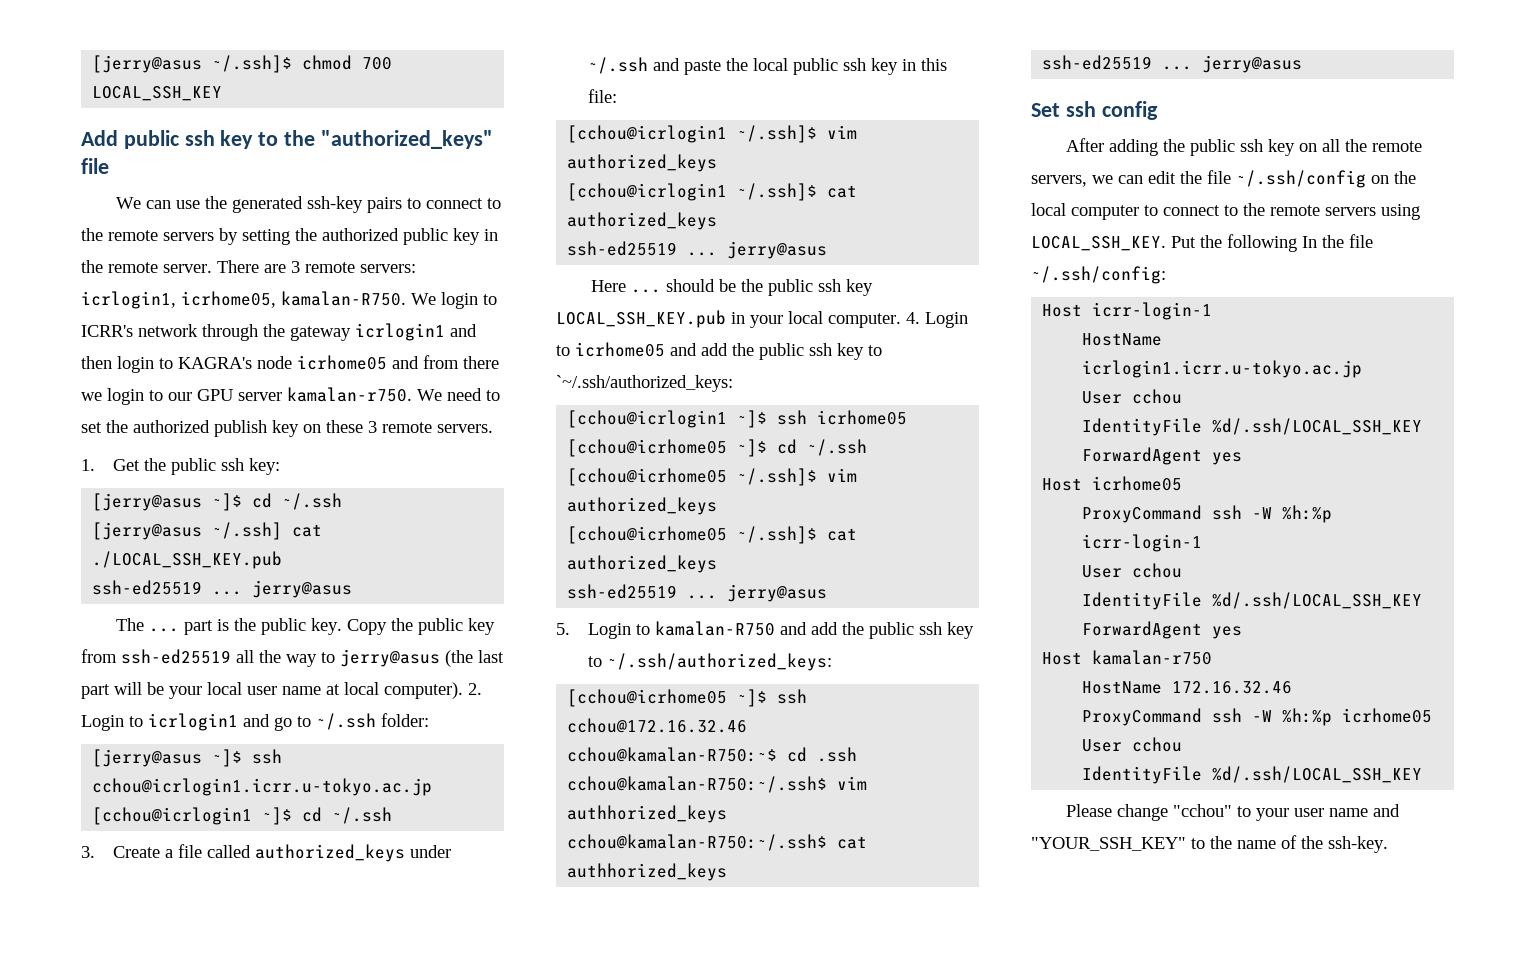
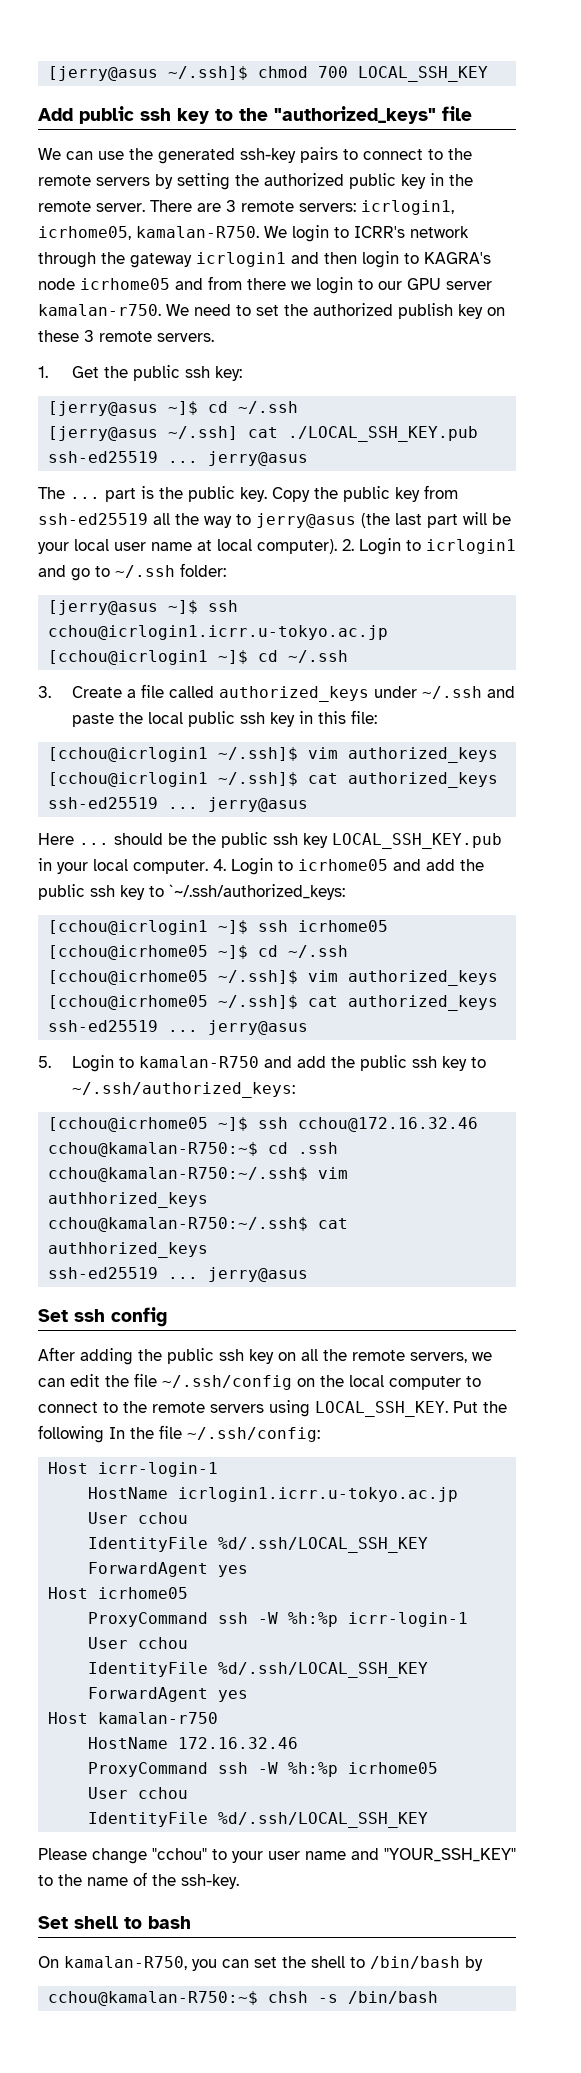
+ Set shell to bash
+ On kamalan-R750, you can set the shell to /bin/bash by
+ cchou@kamalan-R750:~$ chsh -s /bin/bash

